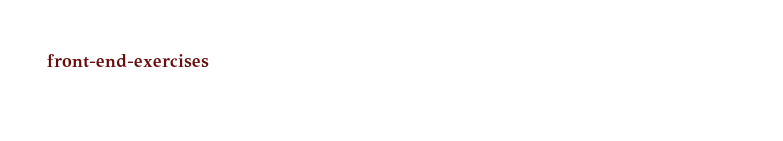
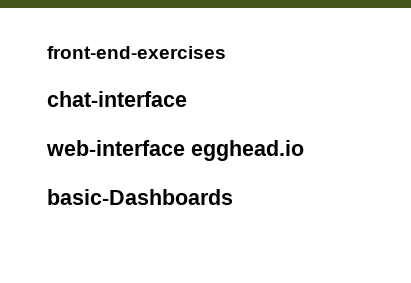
+ chat-interface
+ web-interface egghead.io
+ basic-Dashboards

